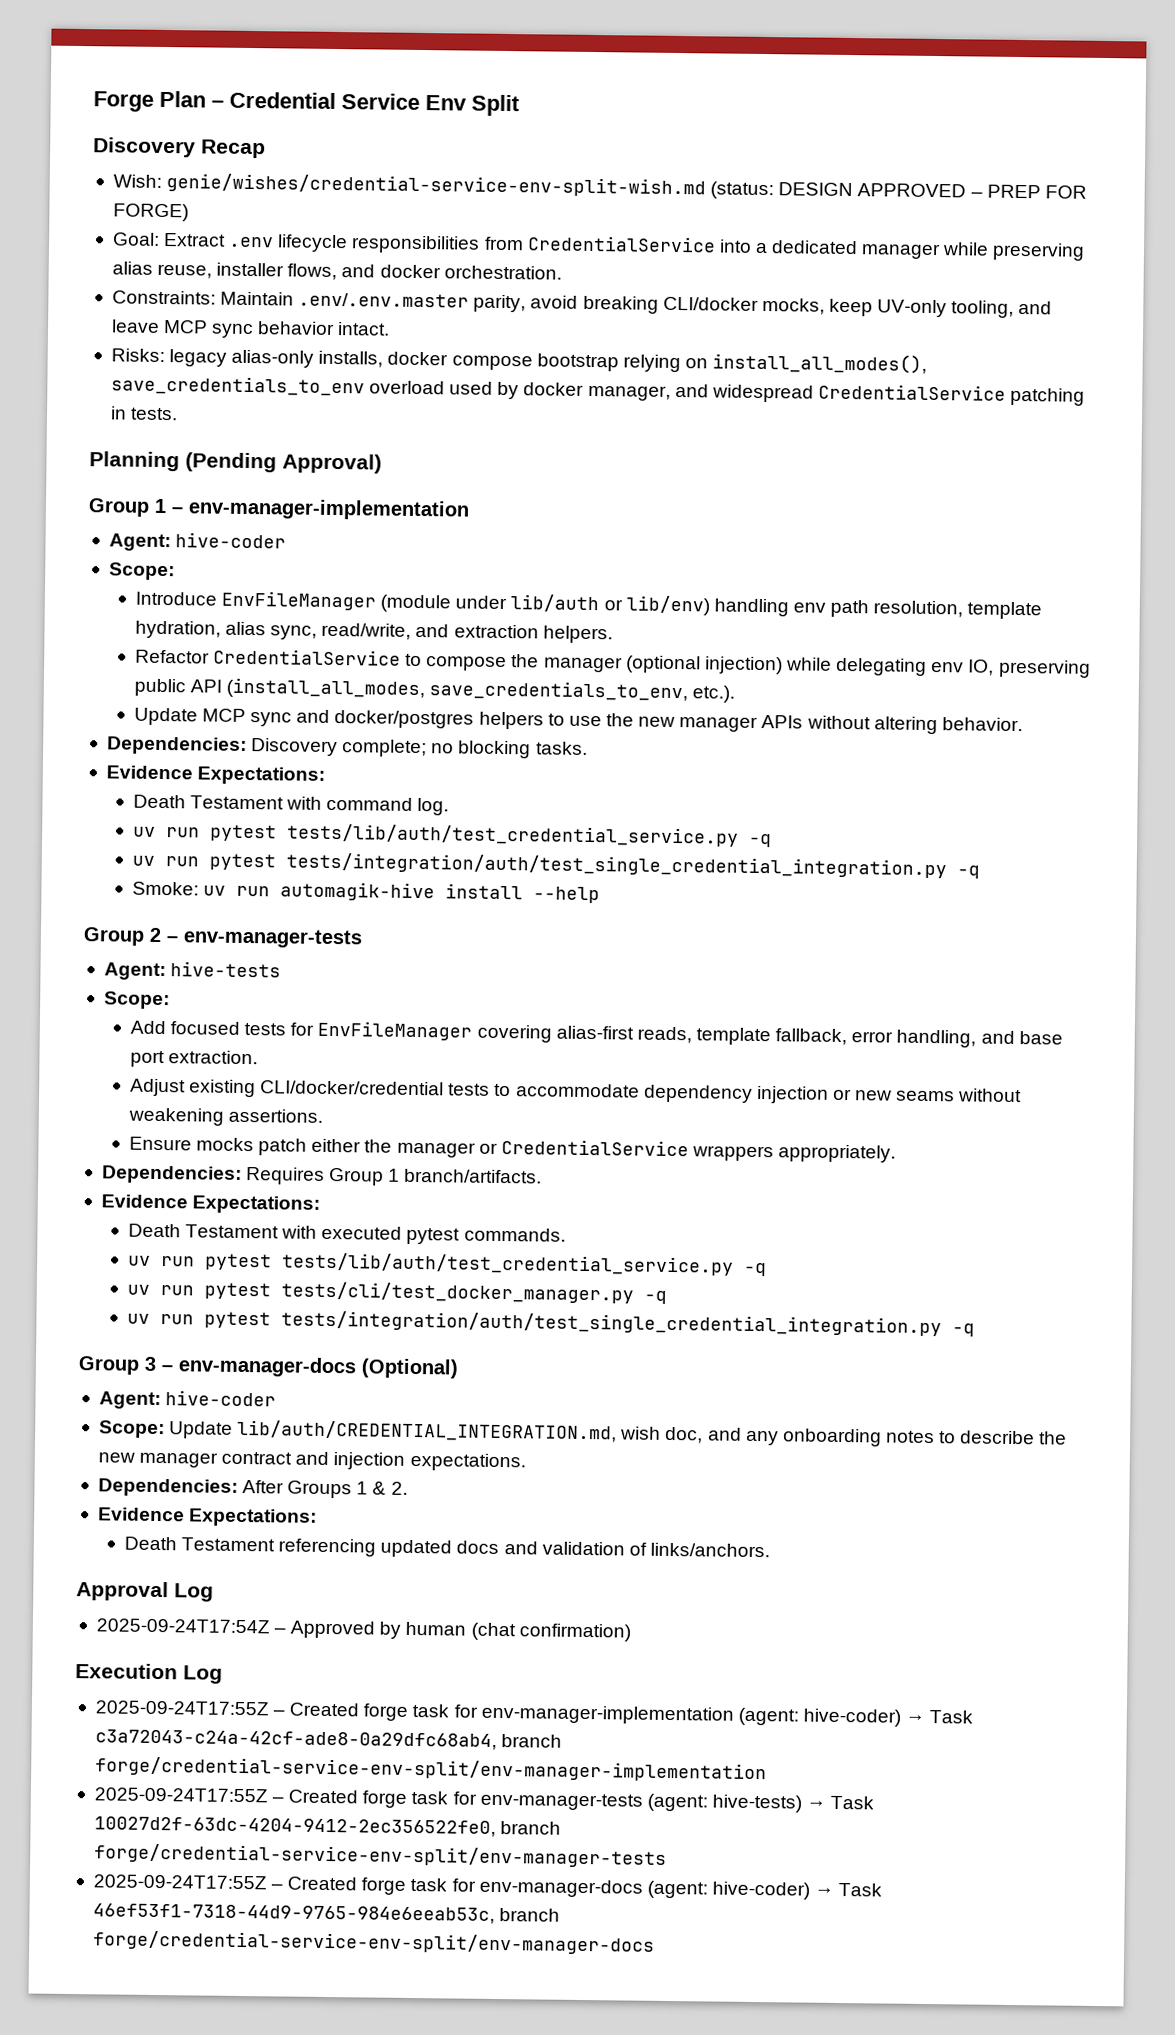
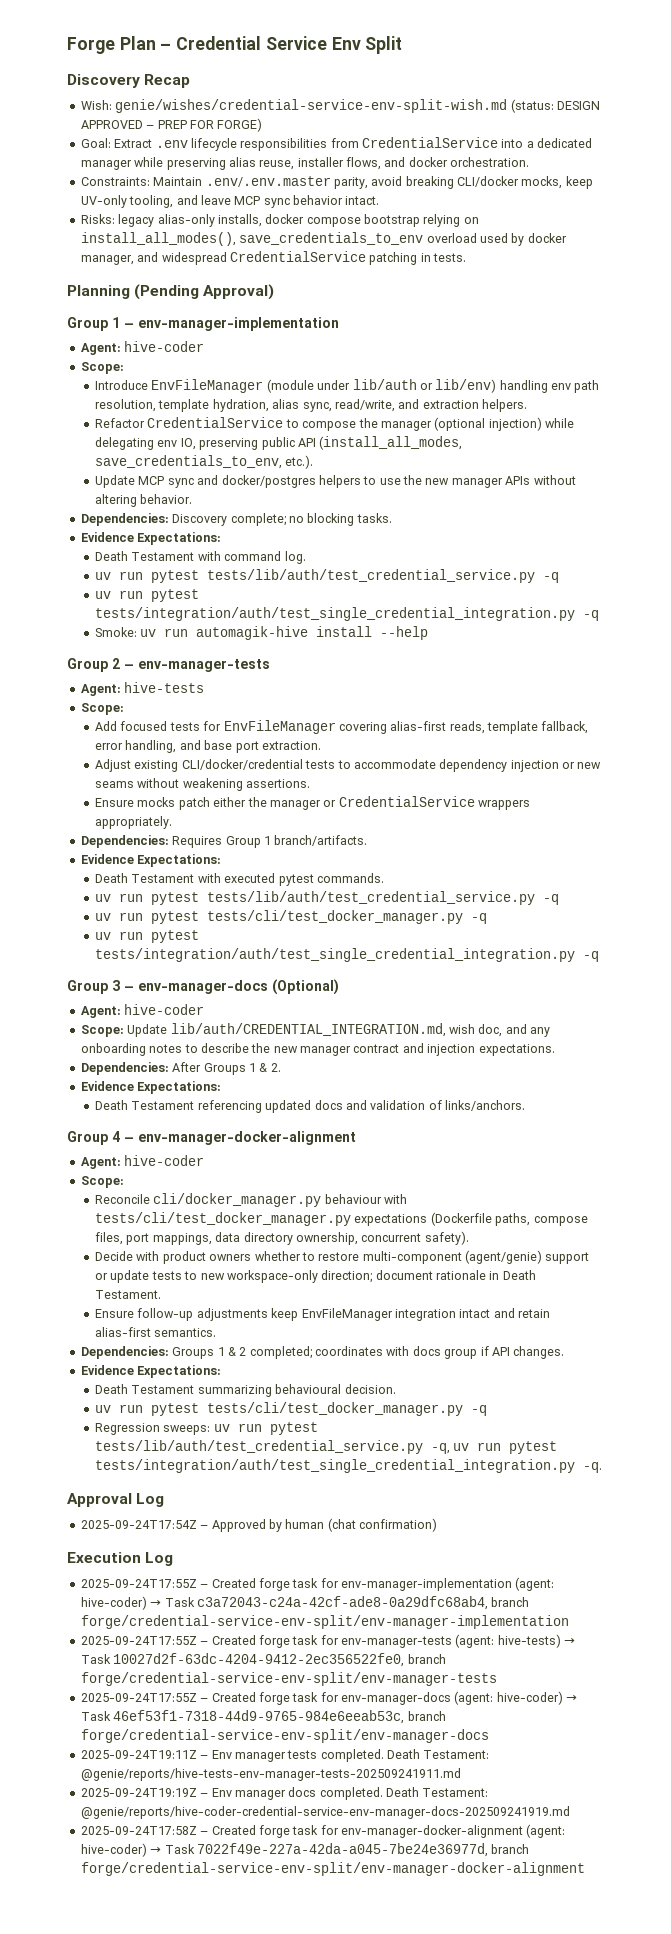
+ Group 4 – env-manager-docker-alignment
+ Agent: hive-coder
+ Scope:
+ Reconcile cli/docker_manager.py behaviour with tests/cli/test_docker_manager.py expectations (Dockerfile paths, compose files, port mappings, data directory ownership, concurrent safety).
+ Decide with product owners whether to restore multi-component (agent/genie) support or update tests to new workspace-only direction; document rationale in Death Testament.
+ Ensure follow-up adjustments keep EnvFileManager integration intact and retain alias-first semantics.
+ Dependencies: Groups 1 & 2 completed; coordinates with docs group if API changes.
+ Evidence Expectations:
+ Death Testament summarizing behavioural decision.
+ uv run pytest tests/cli/test_docker_manager.py -q
+ Regression sweeps: uv run pytest tests/lib/auth/test_credential_service.py -q, uv run pytest tests/integration/auth/test_single_credential_integration.py -q.
+ 2025-09-24T19:11Z – Env manager tests completed. Death Testament: @genie/reports/hive-tests-env-manager-tests-202509241911.md
+ 2025-09-24T19:19Z – Env manager docs completed. Death Testament: @genie/reports/hive-coder-credential-service-env-manager-docs-202509241919.md
+ 2025-09-24T17:58Z – Created forge task for env-manager-docker-alignment (agent: hive-coder) → Task 7022f49e-227a-42da-a045-7be24e36977d, branch forge/credential-service-env-split/env-manager-docker-alignment

